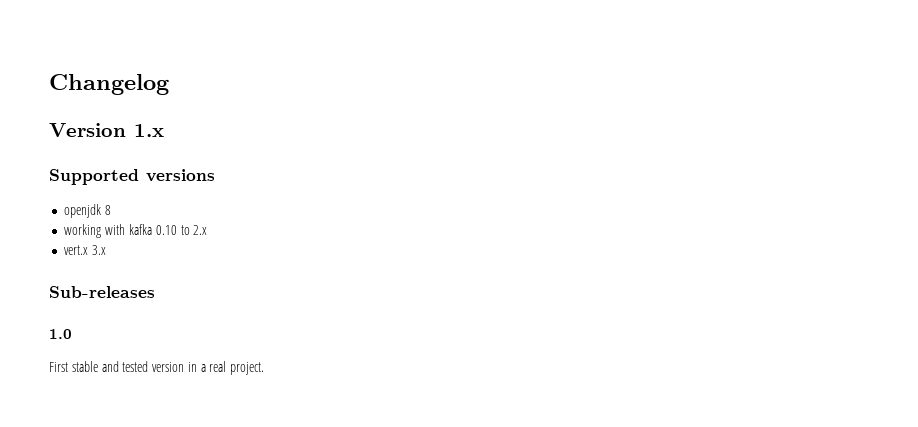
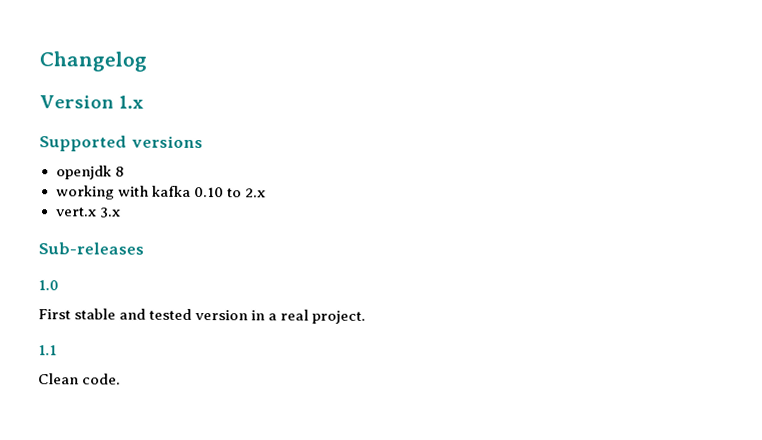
+ 1.1
+ Clean code.

